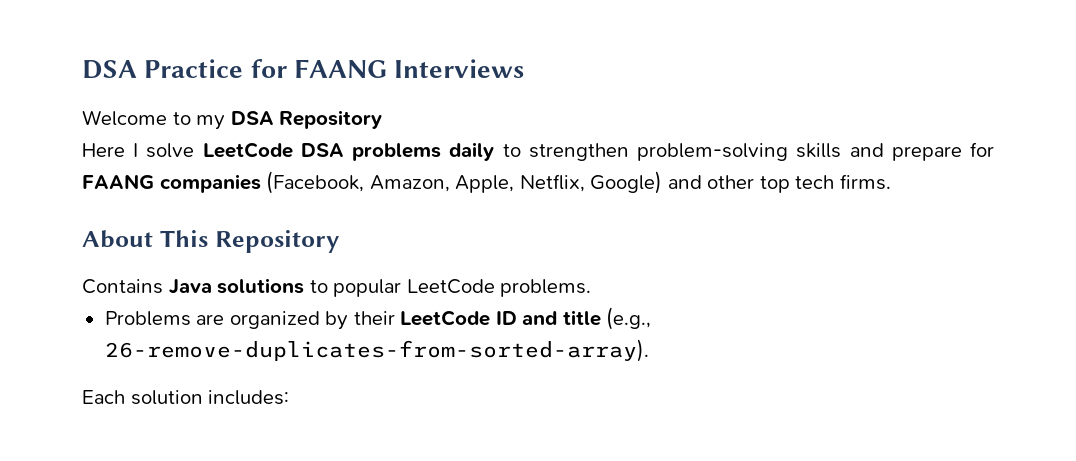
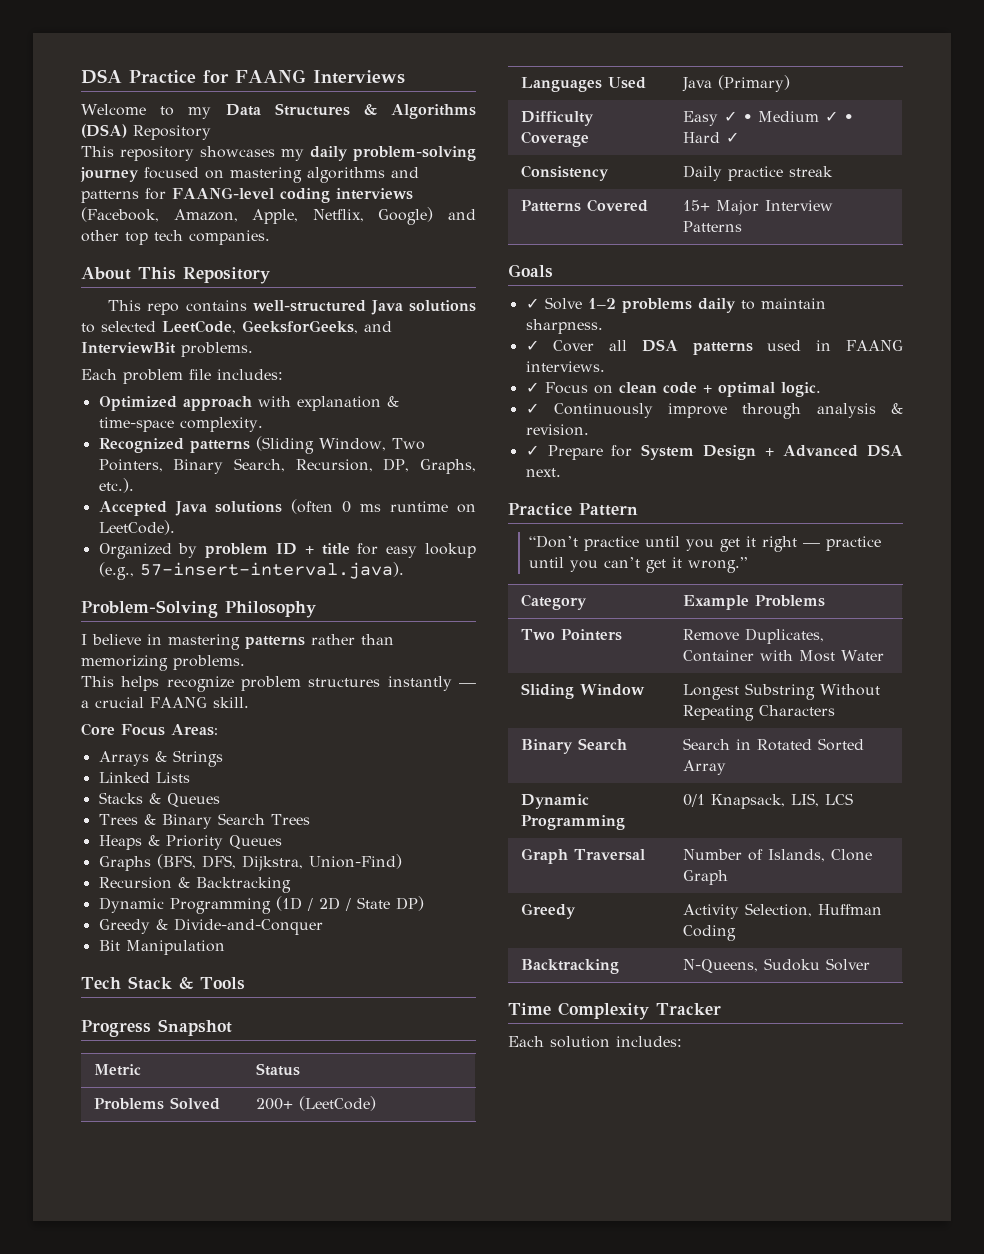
- Welcome to my DSA Repository
- Here I solve LeetCode DSA problems daily to strengthen problem-solving skills and prepare for FAANG companies (Facebook, Amazon, Apple, Netflix, Google) and other top tech firms.
+ Welcome to my Data Structures & Algorithms (DSA) Repository
+ This repository showcases my daily problem-solving journey focused on mastering algorithms and patterns for FAANG-level coding interviews (Facebook, Amazon, Apple, Netflix, Google) and other top tech companies.
- Contains Java solutions to popular LeetCode problems.
- Problems are organized by their LeetCode ID and title (e.g., 26-remove-duplicates-from-sorted-array).
+ This repo contains well-structured Java solutions to selected LeetCode, GeeksforGeeks, and InterviewBit problems.
+ Each problem file includes:
+ Optimized approach with explanation & time-space complexity.
+ Recognized patterns (Sliding Window, Two Pointers, Binary Search, Recursion, DP, Graphs, etc.).
+ Accepted Java solutions (often 0 ms runtime on LeetCode).
+ Organized by problem ID + title for easy lookup (e.g., 57-insert-interval.java).
+ Problem-Solving Philosophy
+ I believe in mastering patterns rather than memorizing problems.
+ This helps recognize problem structures instantly — a crucial FAANG skill.
+ Core Focus Areas:
+ Arrays & Strings
+ Linked Lists
+ Stacks & Queues
+ Trees & Binary Search Trees
+ Heaps & Priority Queues
+ Graphs (BFS, DFS, Dijkstra, Union-Find)
+ Recursion & Backtracking
+ Dynamic Programming (1D / 2D / State DP)
+ Greedy & Divide-and-Conquer
+ Bit Manipulation
+ Tech Stack & Tools
+ Progress Snapshot
+ Metric | Status
+ Problems Solved | 200+ (LeetCode)
+ Languages Used | Java (Primary)
+ Difficulty Coverage | Easy ✓ • Medium ✓ • Hard ✓
+ Consistency | Daily practice streak
+ Patterns Covered | 15+ Major Interview Patterns
+ Goals
+ ✓ Solve 1–2 problems daily to maintain sharpness.
+ ✓ Cover all DSA patterns used in FAANG interviews.
+ ✓ Focus on clean code + optimal logic.
+ ✓ Continuously improve through analysis & revision.
+ ✓ Prepare for System Design + Advanced DSA next.
+ Practice Pattern
+ “Don’t practice until you get it right — practice until you can’t get it wrong.”
+ Category | Example Problems
+ Two Pointers | Remove Duplicates, Container with Most Water
+ Sliding Window | Longest Substring Without Repeating Characters
+ Binary Search | Search in Rotated Sorted Array
+ Dynamic Programming | 0/1 Knapsack, LIS, LCS
+ Graph Traversal | Number of Islands, Clone Graph
+ Greedy | Activity Selection, Huffman Coding
+ Backtracking | N-Queens, Sudoku Solver
+ Time Complexity Tracker

